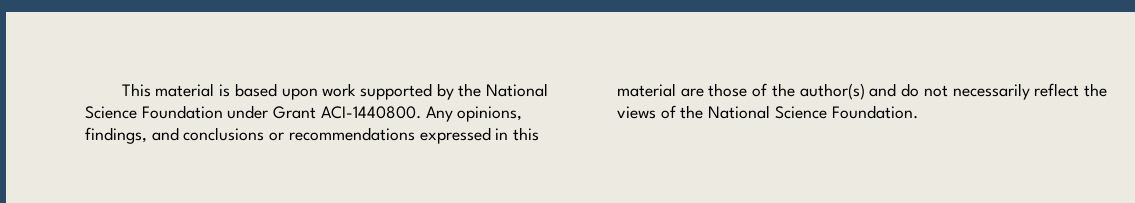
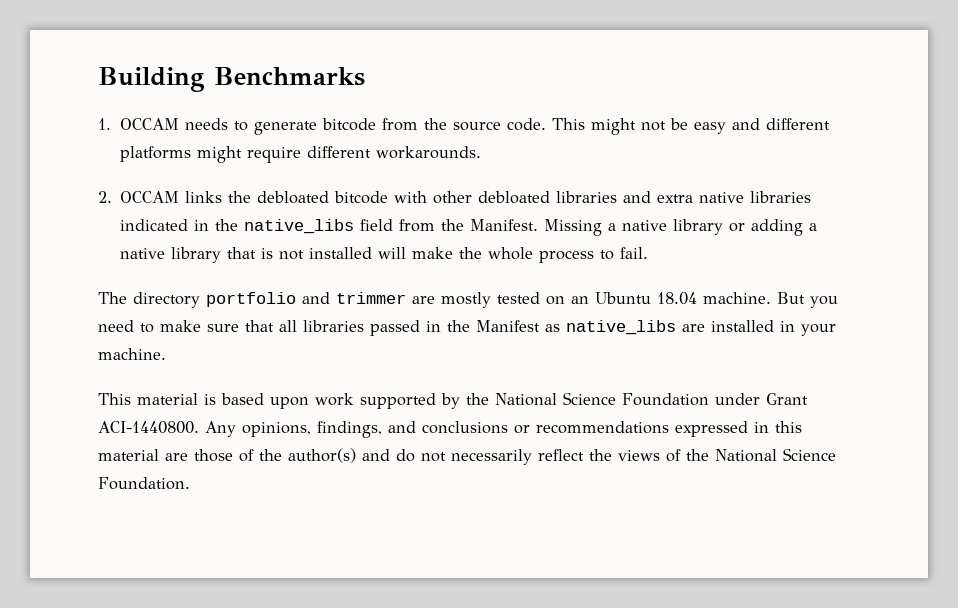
+ Building Benchmarks
+ 1. OCCAM needs to generate bitcode from the source code. This might not be easy and different platforms might require different workarounds.
+ 2. OCCAM links the debloated bitcode with other debloated libraries and extra native libraries indicated in the native_libs field from the Manifest. Missing a native library or adding a native library that is not installed will make the whole process to fail.
+ The directory portfolio and trimmer are mostly tested on an Ubuntu 18.04 machine. But you need to make sure that all libraries passed in the Manifest as native_libs are installed in your machine.

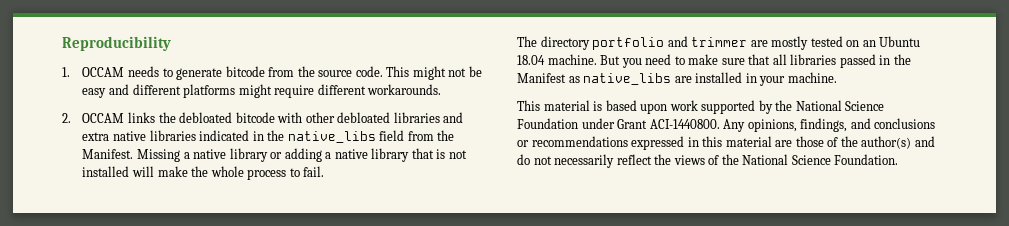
- Building Benchmarks
+ Reproducibility

